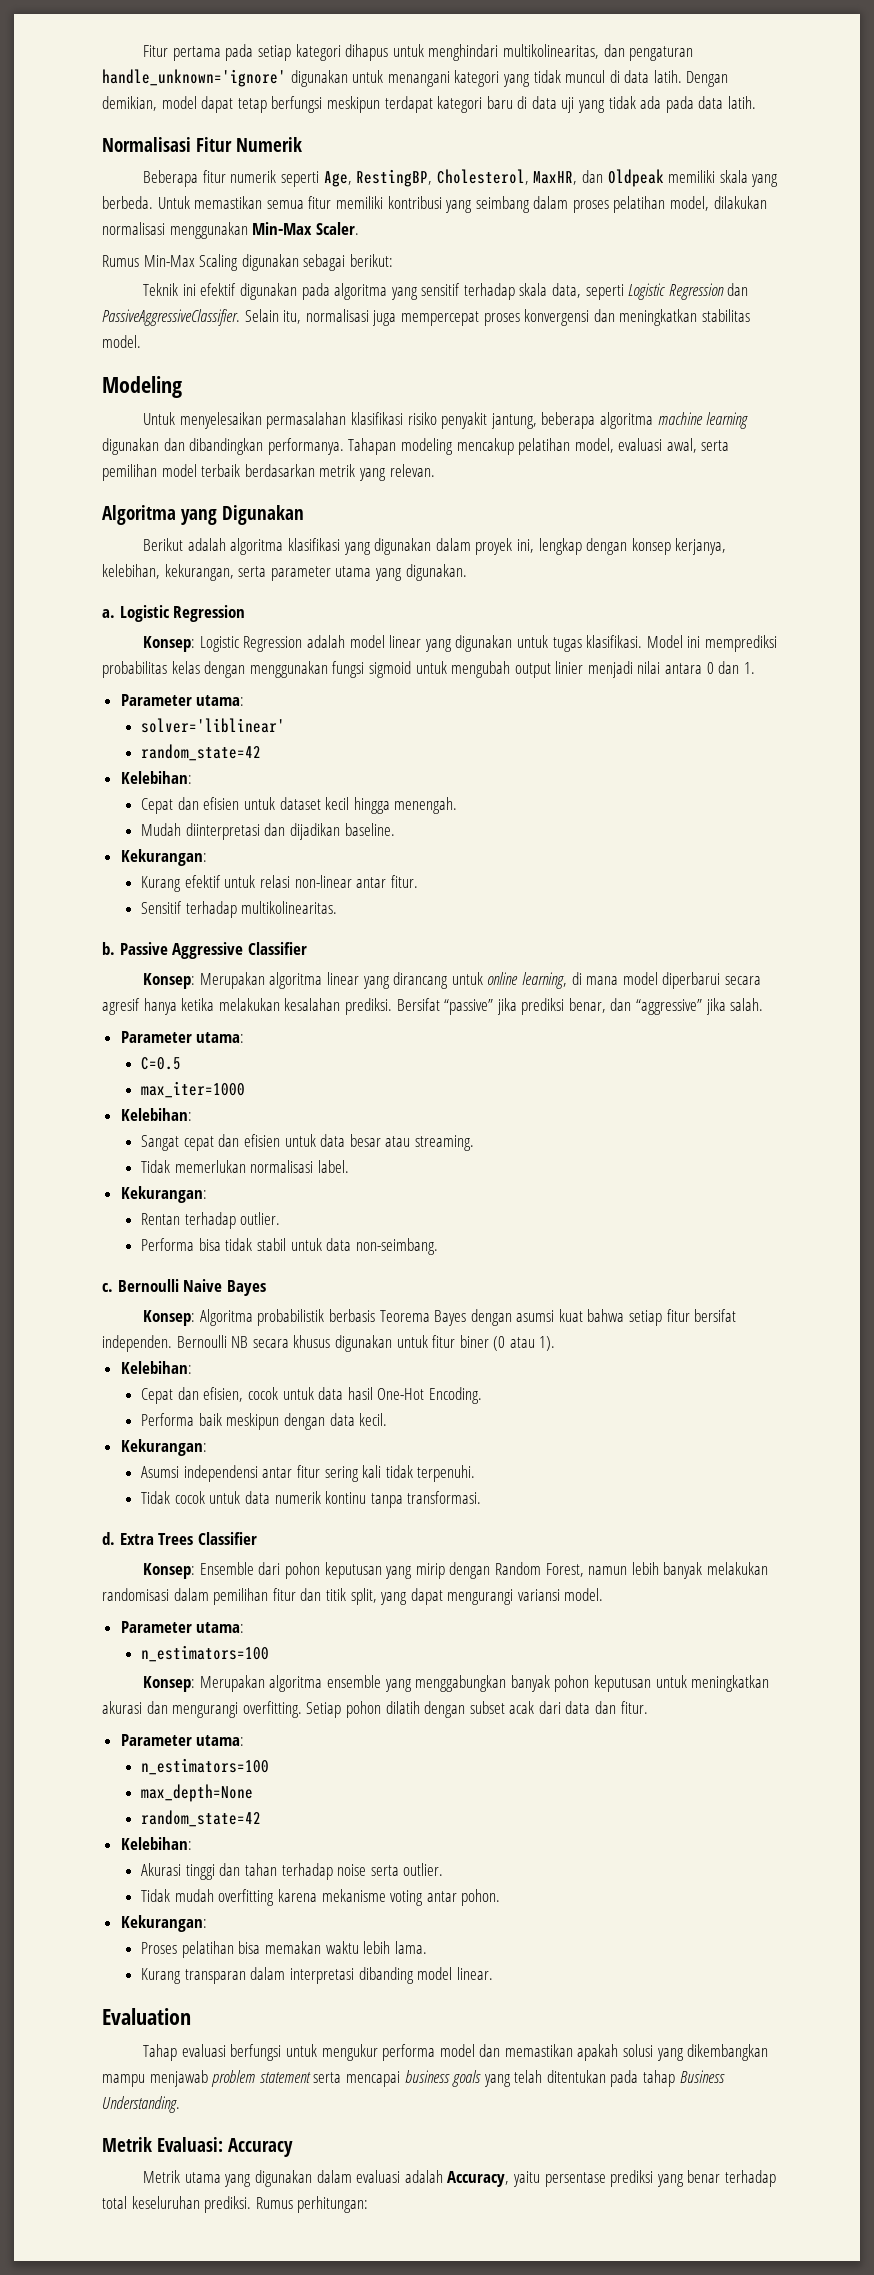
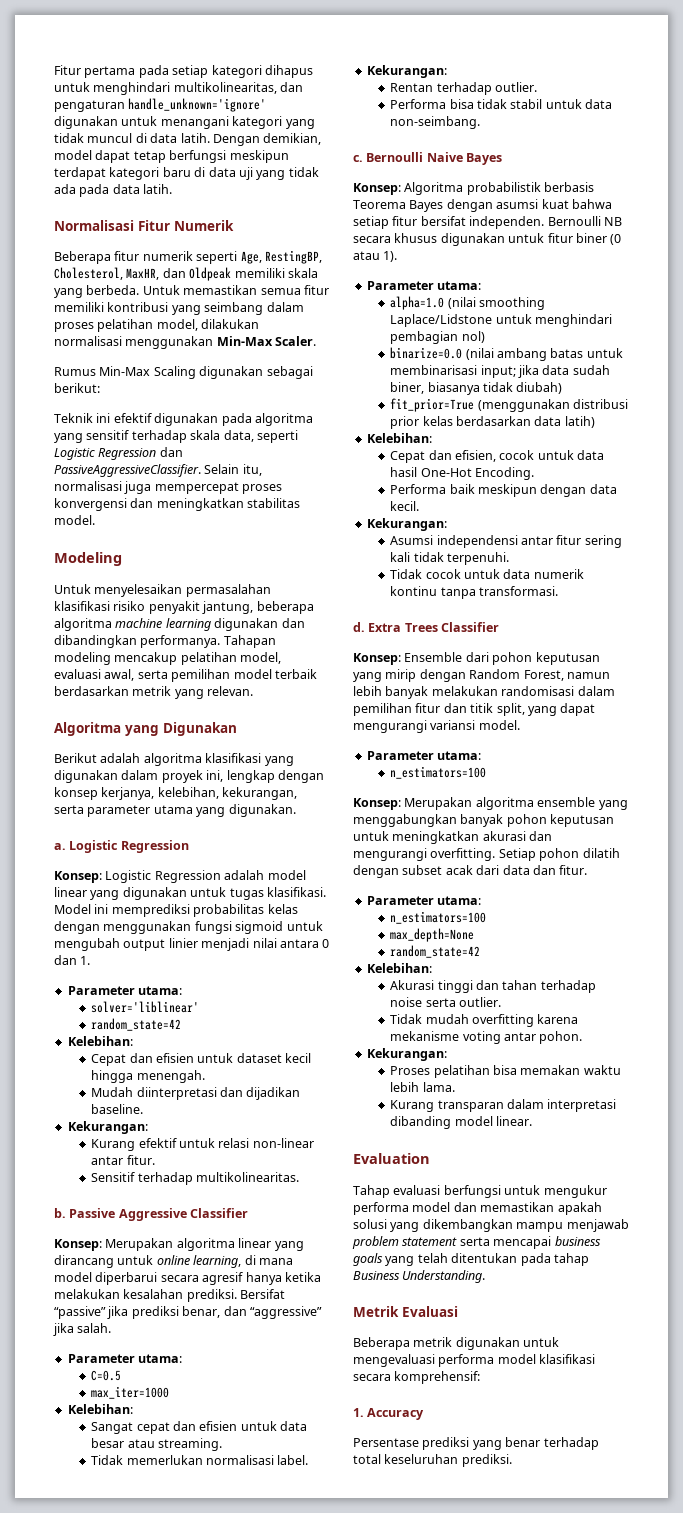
  Bernoulli NB secara khusus digunakan untuk fitur biner (0 atau 1).
+ Parameter utama:
+ alpha=1.0 (nilai smoothing Laplace/Lidstone untuk menghindari pembagian nol)
+ binarize=0.0 (nilai ambang batas untuk membinarisasi input; jika data sudah biner, biasanya tidak diubah)
+ fit_prior=True (menggunakan distribusi prior kelas berdasarkan data latih)
- Metrik Evaluasi: Accuracy
- Metrik utama yang digunakan dalam evaluasi adalah Accuracy, yaitu persentase prediksi yang benar terhadap total keseluruhan prediksi. Rumus perhitungan:
+ Metrik Evaluasi
+ Beberapa metrik digunakan untuk mengevaluasi performa model klasifikasi secara komprehensif:
+ 1. Accuracy
+ Persentase prediksi yang benar terhadap total keseluruhan prediksi.

